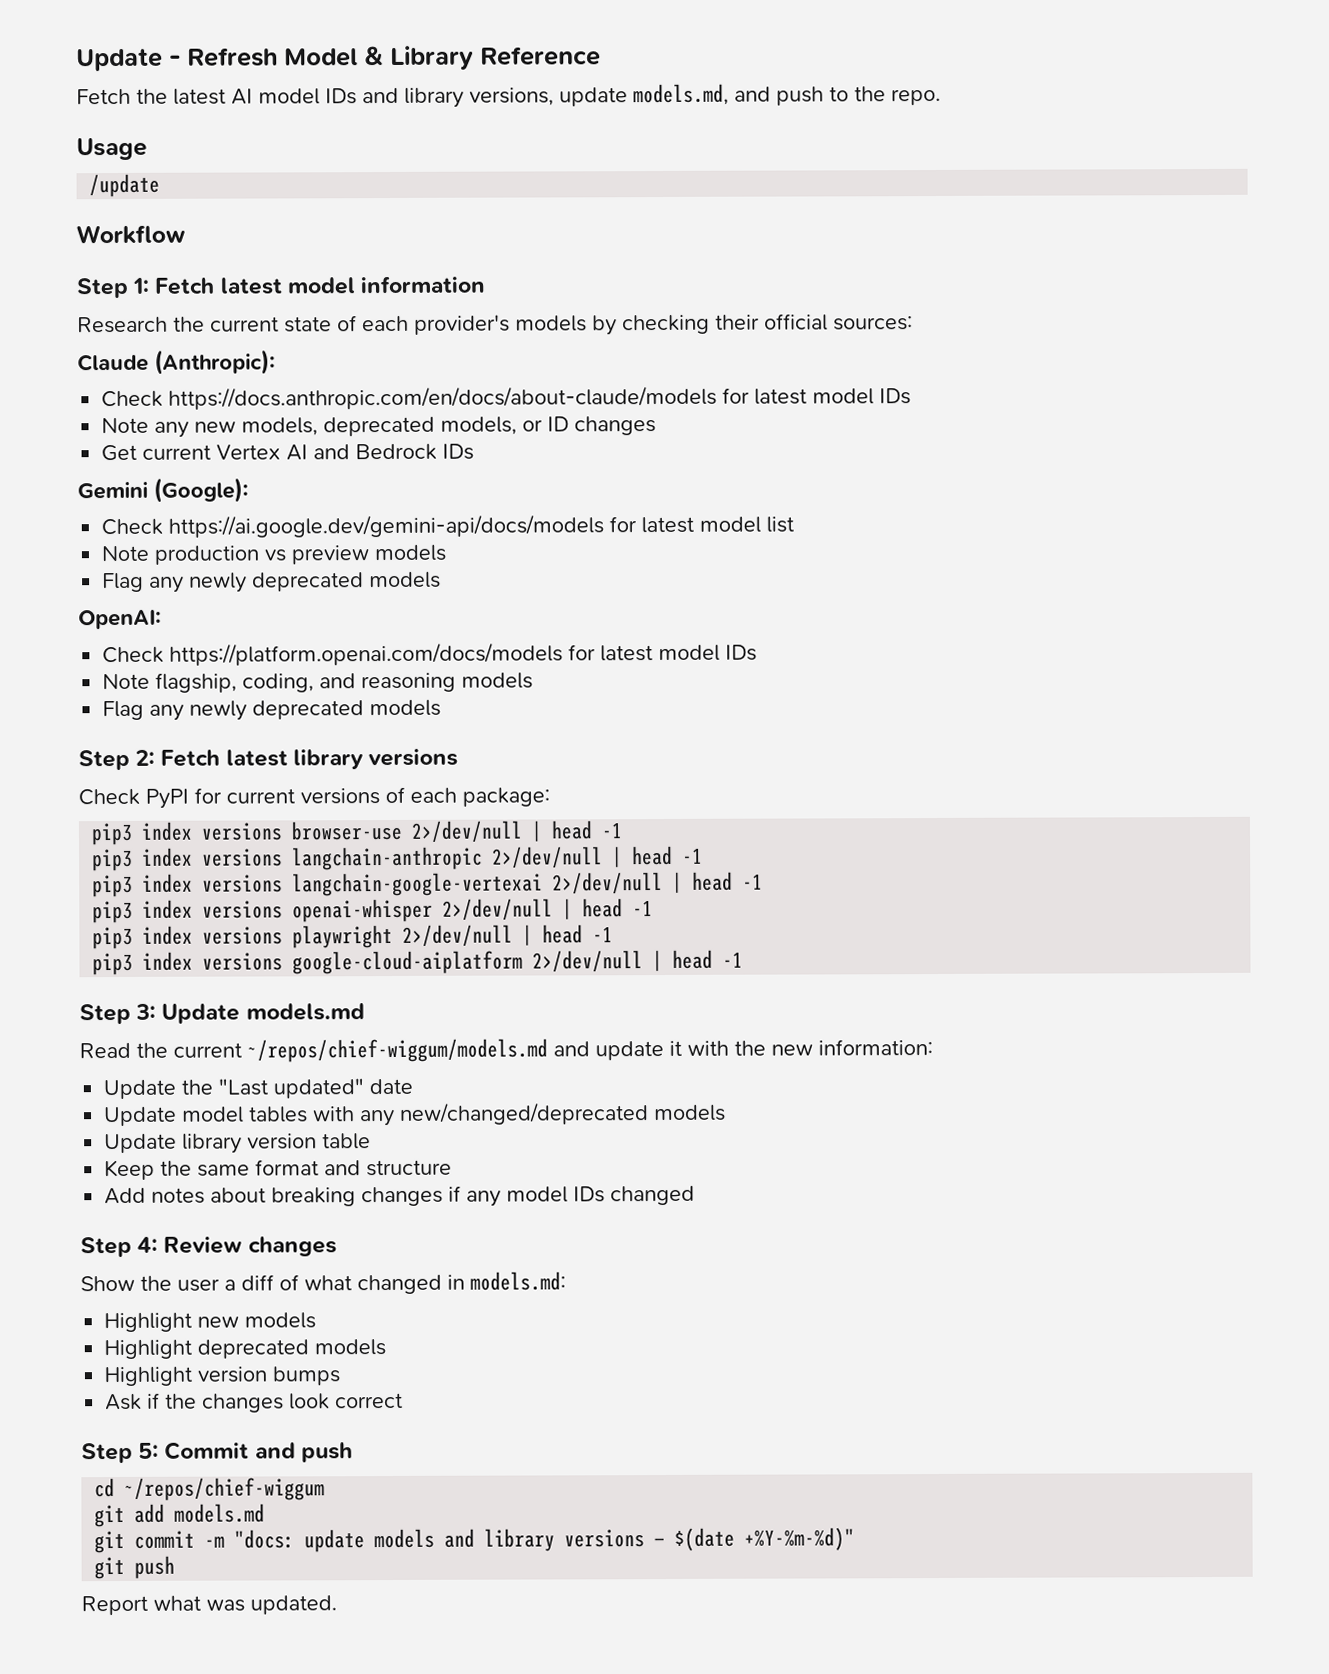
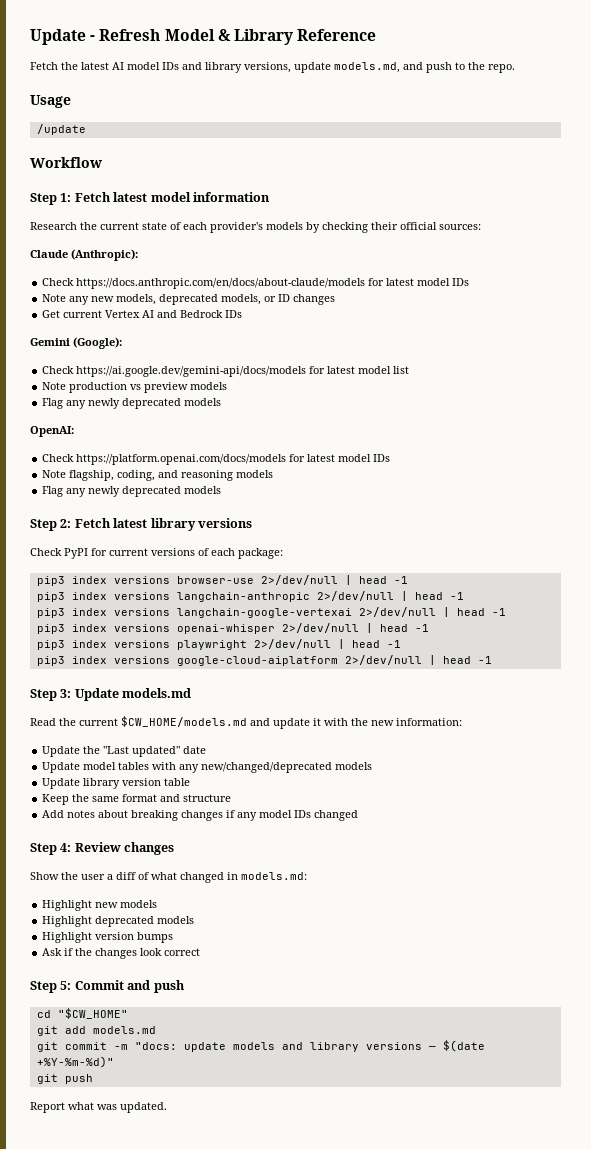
- Read the current ~/repos/chief-wiggum/models.md and update it with the new information:
+ Read the current $CW_HOME/models.md and update it with the new information:
- cd ~/repos/chief-wiggum
+ cd "$CW_HOME"

